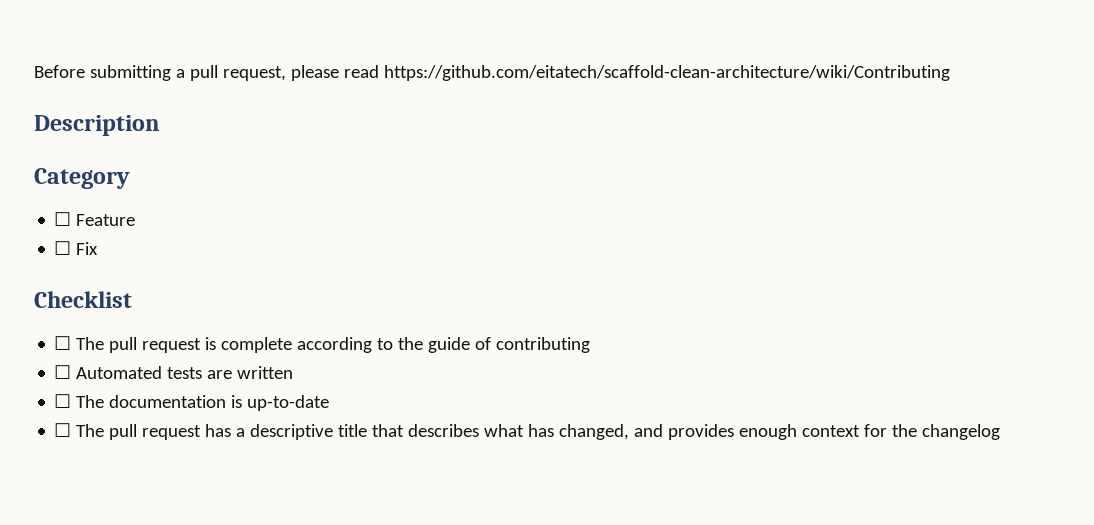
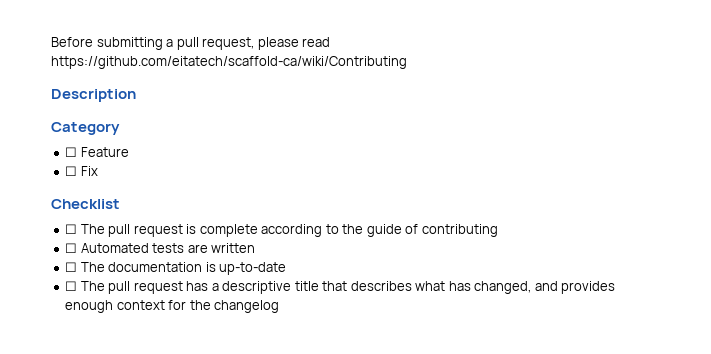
- Before submitting a pull request, please read https://github.com/eitatech/scaffold-clean-architecture/wiki/Contributing
+ Before submitting a pull request, please read https://github.com/eitatech/scaffold-ca/wiki/Contributing

